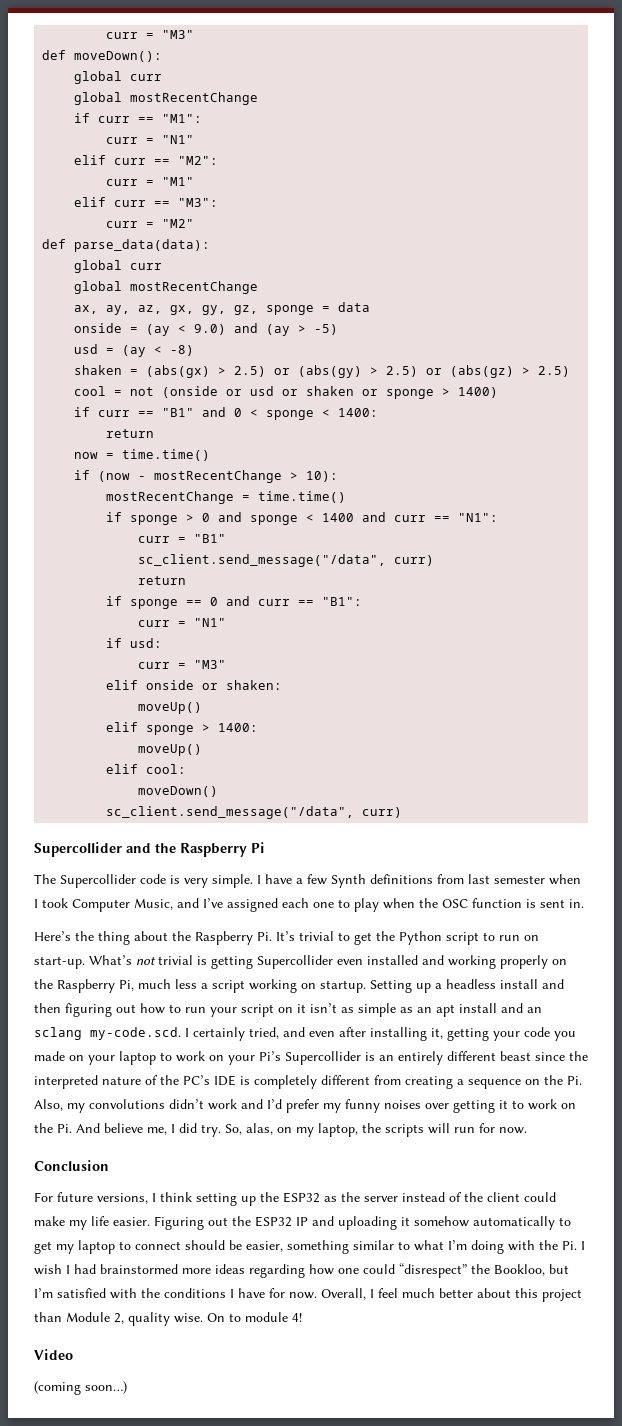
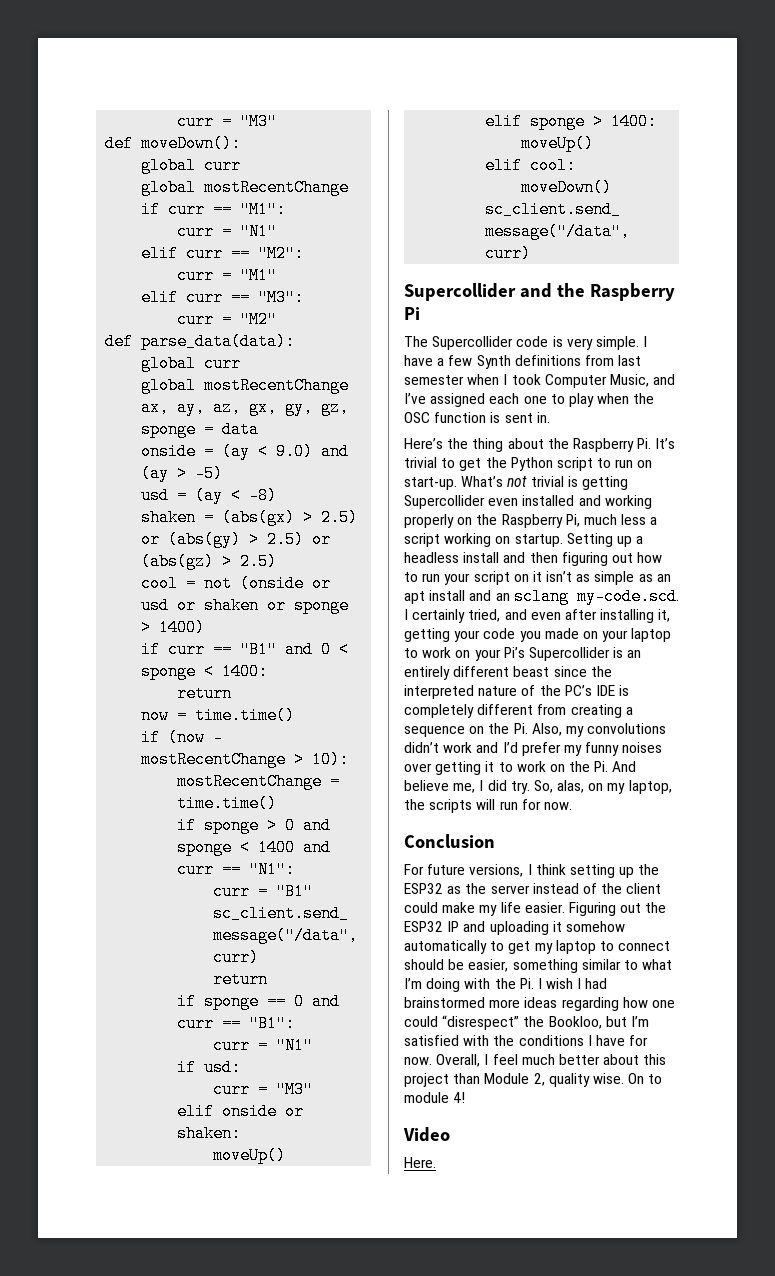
- (coming soon…)
+ Here.

